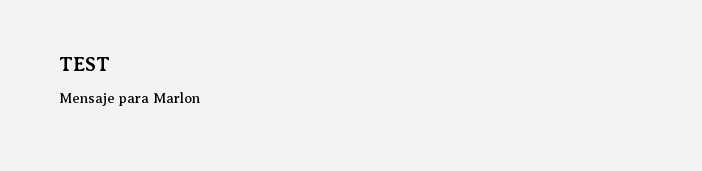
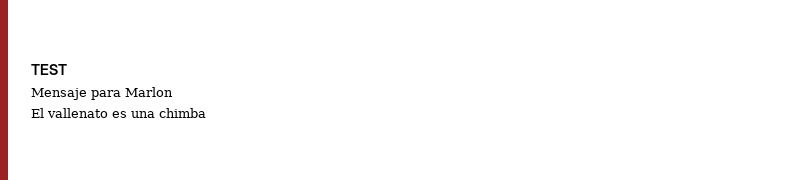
+ El vallenato es una chimba

